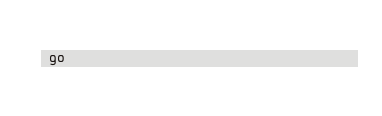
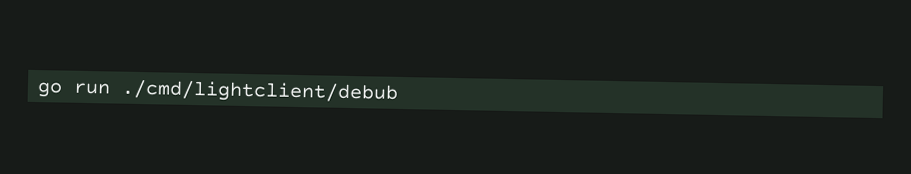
- go
+ go run ./cmd/lightclient/debub

